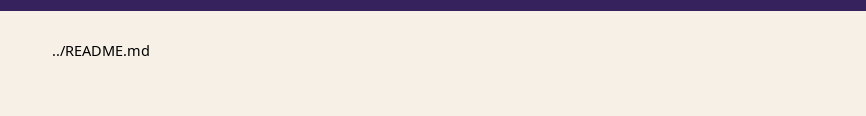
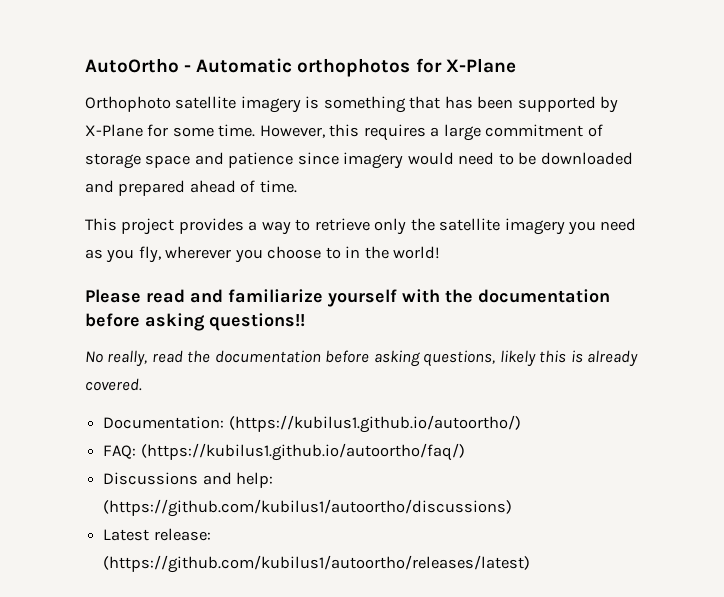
- ../README.md
+ AutoOrtho - Automatic orthophotos for X-Plane
+ Orthophoto satellite imagery is something that has been supported by X-Plane for some time. However, this requires a large commitment of storage space and patience since imagery would need to be downloaded and prepared ahead of time.
+ This project provides a way to retrieve only the satellite imagery you need as you fly, wherever you choose to in the world!
+ Please read and familiarize yourself with the documentation before asking questions!!
+ No really, read the documentation before asking questions, likely this is already covered.
+ Documentation: (https://kubilus1.github.io/autoortho/)
+ FAQ: (https://kubilus1.github.io/autoortho/faq/)
+ Discussions and help: (https://github.com/kubilus1/autoortho/discussions)
+ Latest release: (https://github.com/kubilus1/autoortho/releases/latest)

